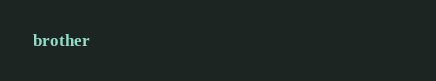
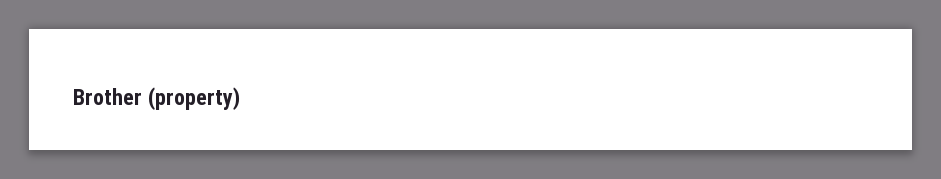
- brother
+ Brother (property)

